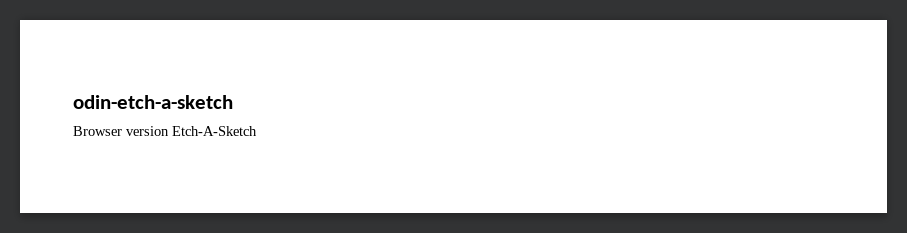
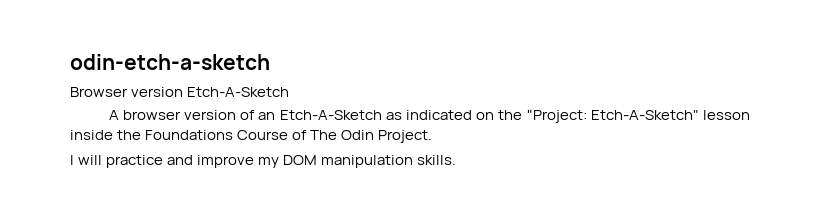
+ A browser version of an Etch-A-Sketch as indicated on the "Project: Etch-A-Sketch" lesson inside the Foundations Course of The Odin Project.
+ I will practice and improve my DOM manipulation skills.

